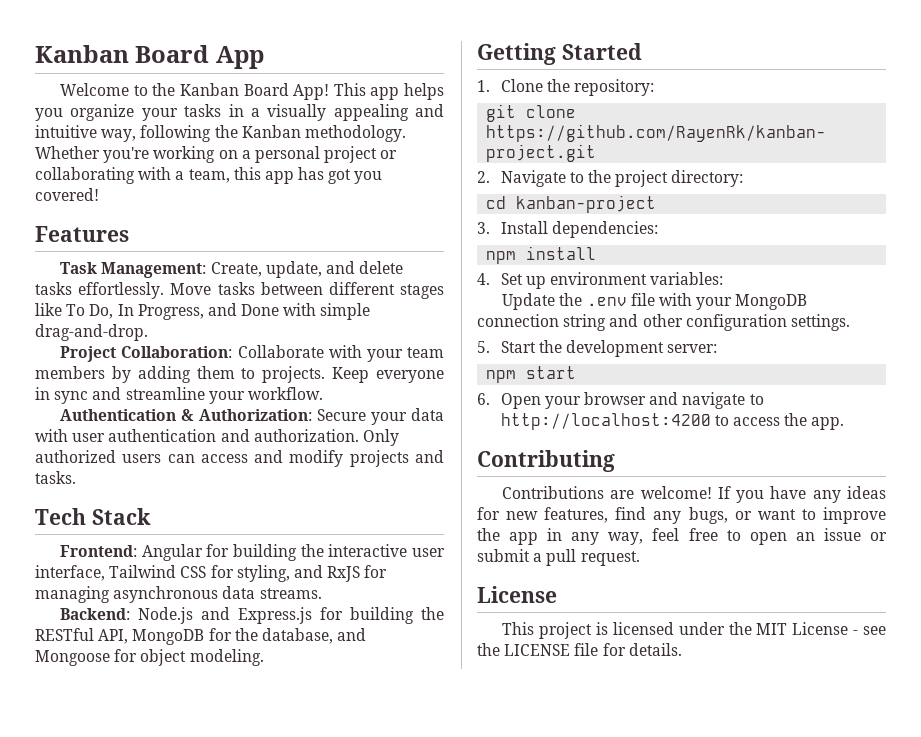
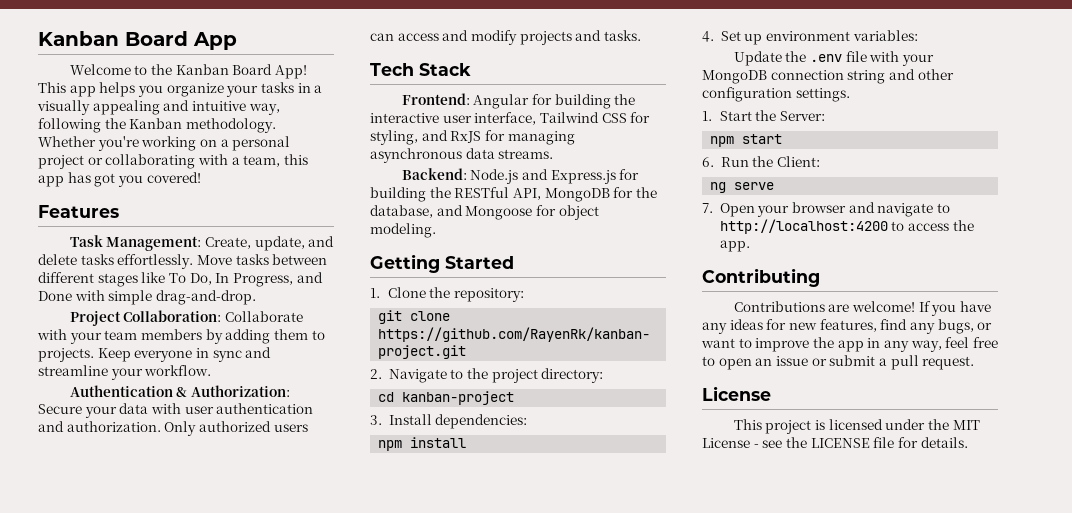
- 5. Start the development server:
+ 1. Start the Server:
- 6. Open your browser and navigate to http://localhost:4200 to access the app.
+ 6. Run the Client:
+ ng serve
+ 7. Open your browser and navigate to http://localhost:4200 to access the app.

